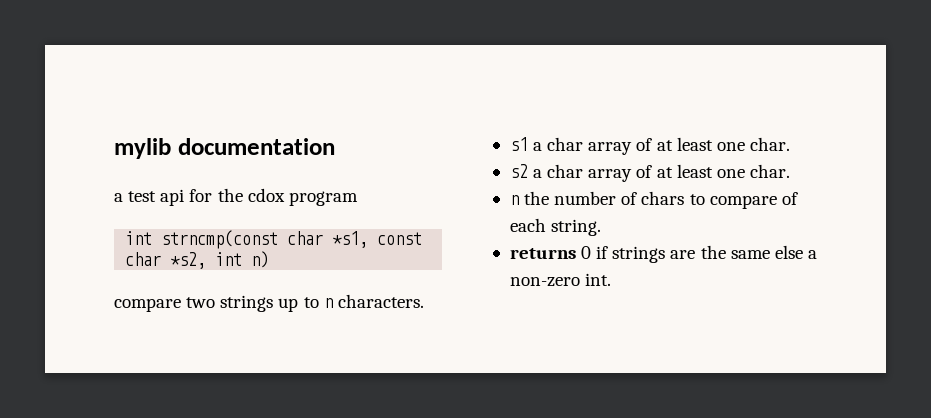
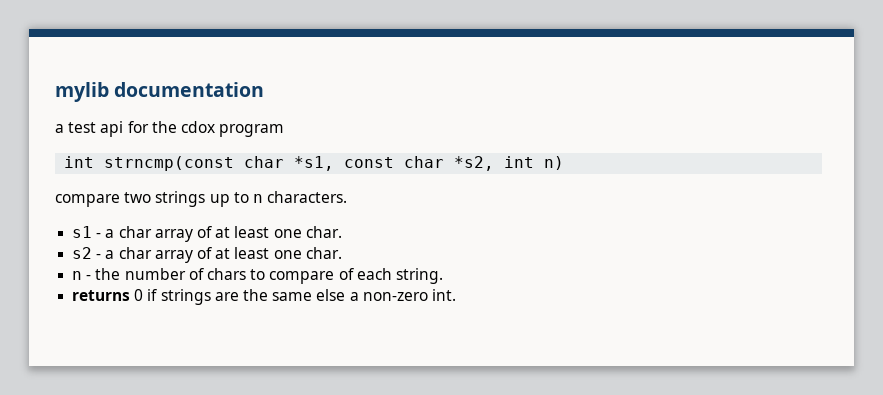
- s1 a char array of at least one char.
+ s1 - a char array of at least one char.
- s2 a char array of at least one char.
+ s2 - a char array of at least one char.
- n the number of chars to compare of each string.
+ n - the number of chars to compare of each string.

